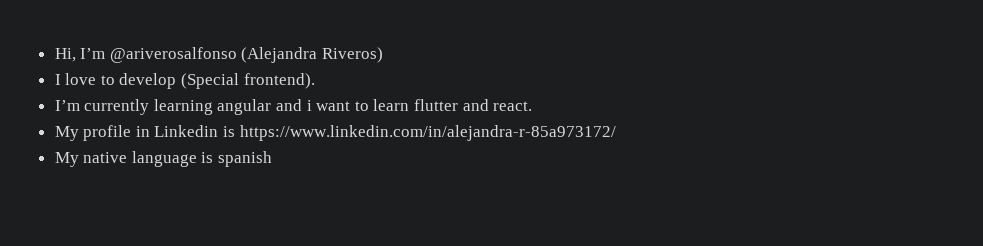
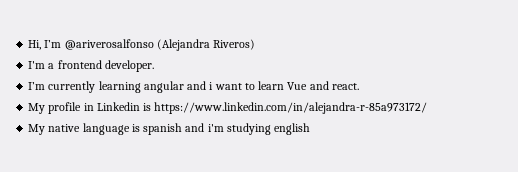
- I love to develop (Special frontend).
+ I'm a frontend developer.
- I’m currently learning angular and i want to learn flutter and react.
+ I’m currently learning angular and i want to learn Vue and react.
- My native language is spanish
+ My native language is spanish and i'm studying english

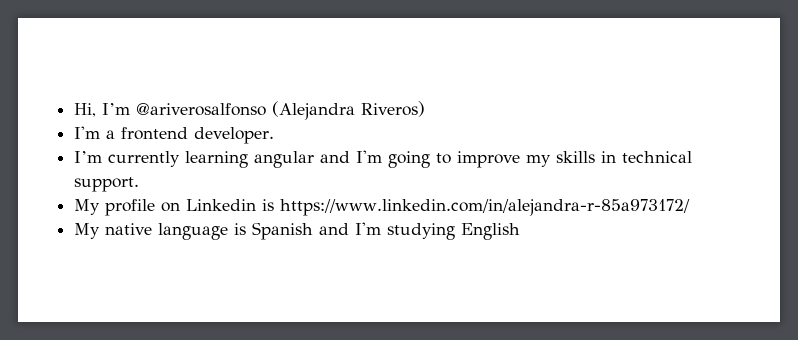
- I’m currently learning angular and i want to learn Vue and react.
+ I’m currently learning angular and I'm going to improve my skills in technical support.
- My profile in Linkedin is https://www.linkedin.com/in/alejandra-r-85a973172/
+ My profile on Linkedin is https://www.linkedin.com/in/alejandra-r-85a973172/
- My native language is spanish and i'm studying english
+ My native language is Spanish and I'm studying English

